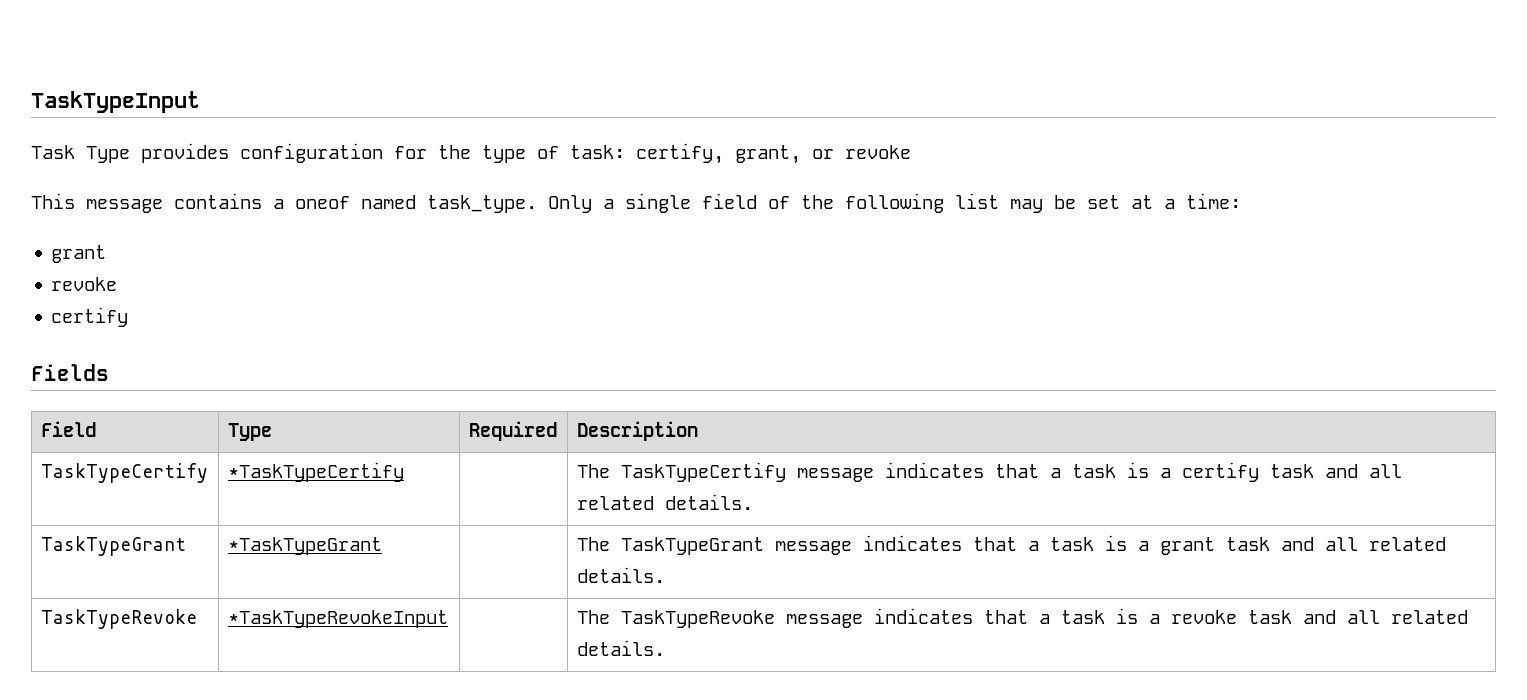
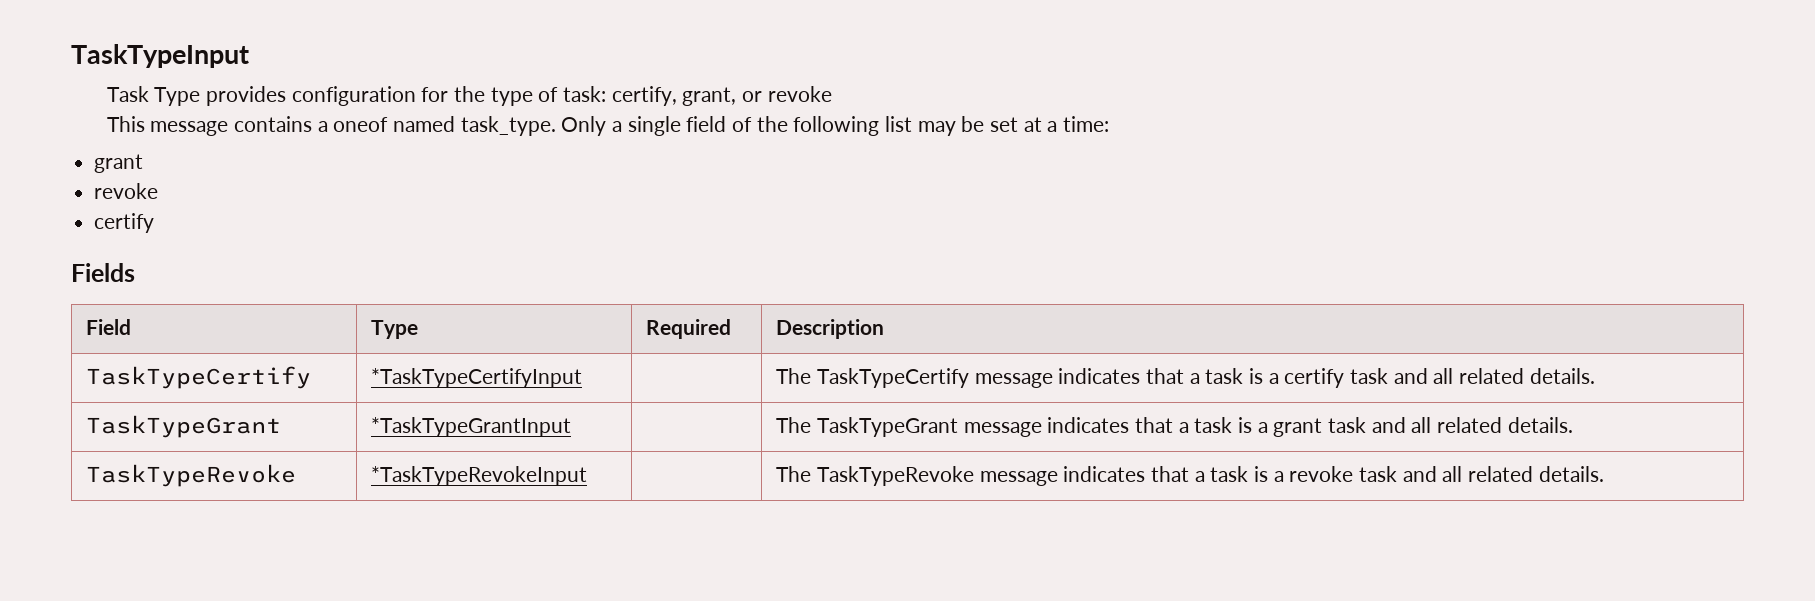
- TaskTypeCertify | *TaskTypeCertify | | The TaskTypeCertify message indicates that a task is a certify task and all related details.
+ TaskTypeCertify | *TaskTypeCertifyInput | | The TaskTypeCertify message indicates that a task is a certify task and all related details.
- TaskTypeGrant | *TaskTypeGrant | | The TaskTypeGrant message indicates that a task is a grant task and all related details.
+ TaskTypeGrant | *TaskTypeGrantInput | | The TaskTypeGrant message indicates that a task is a grant task and all related details.

